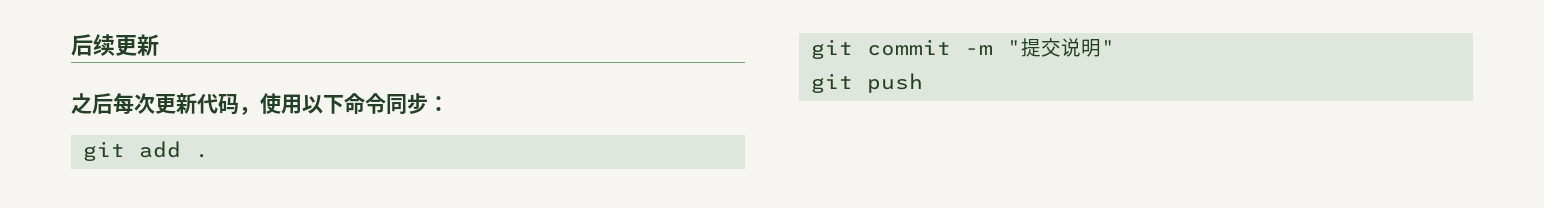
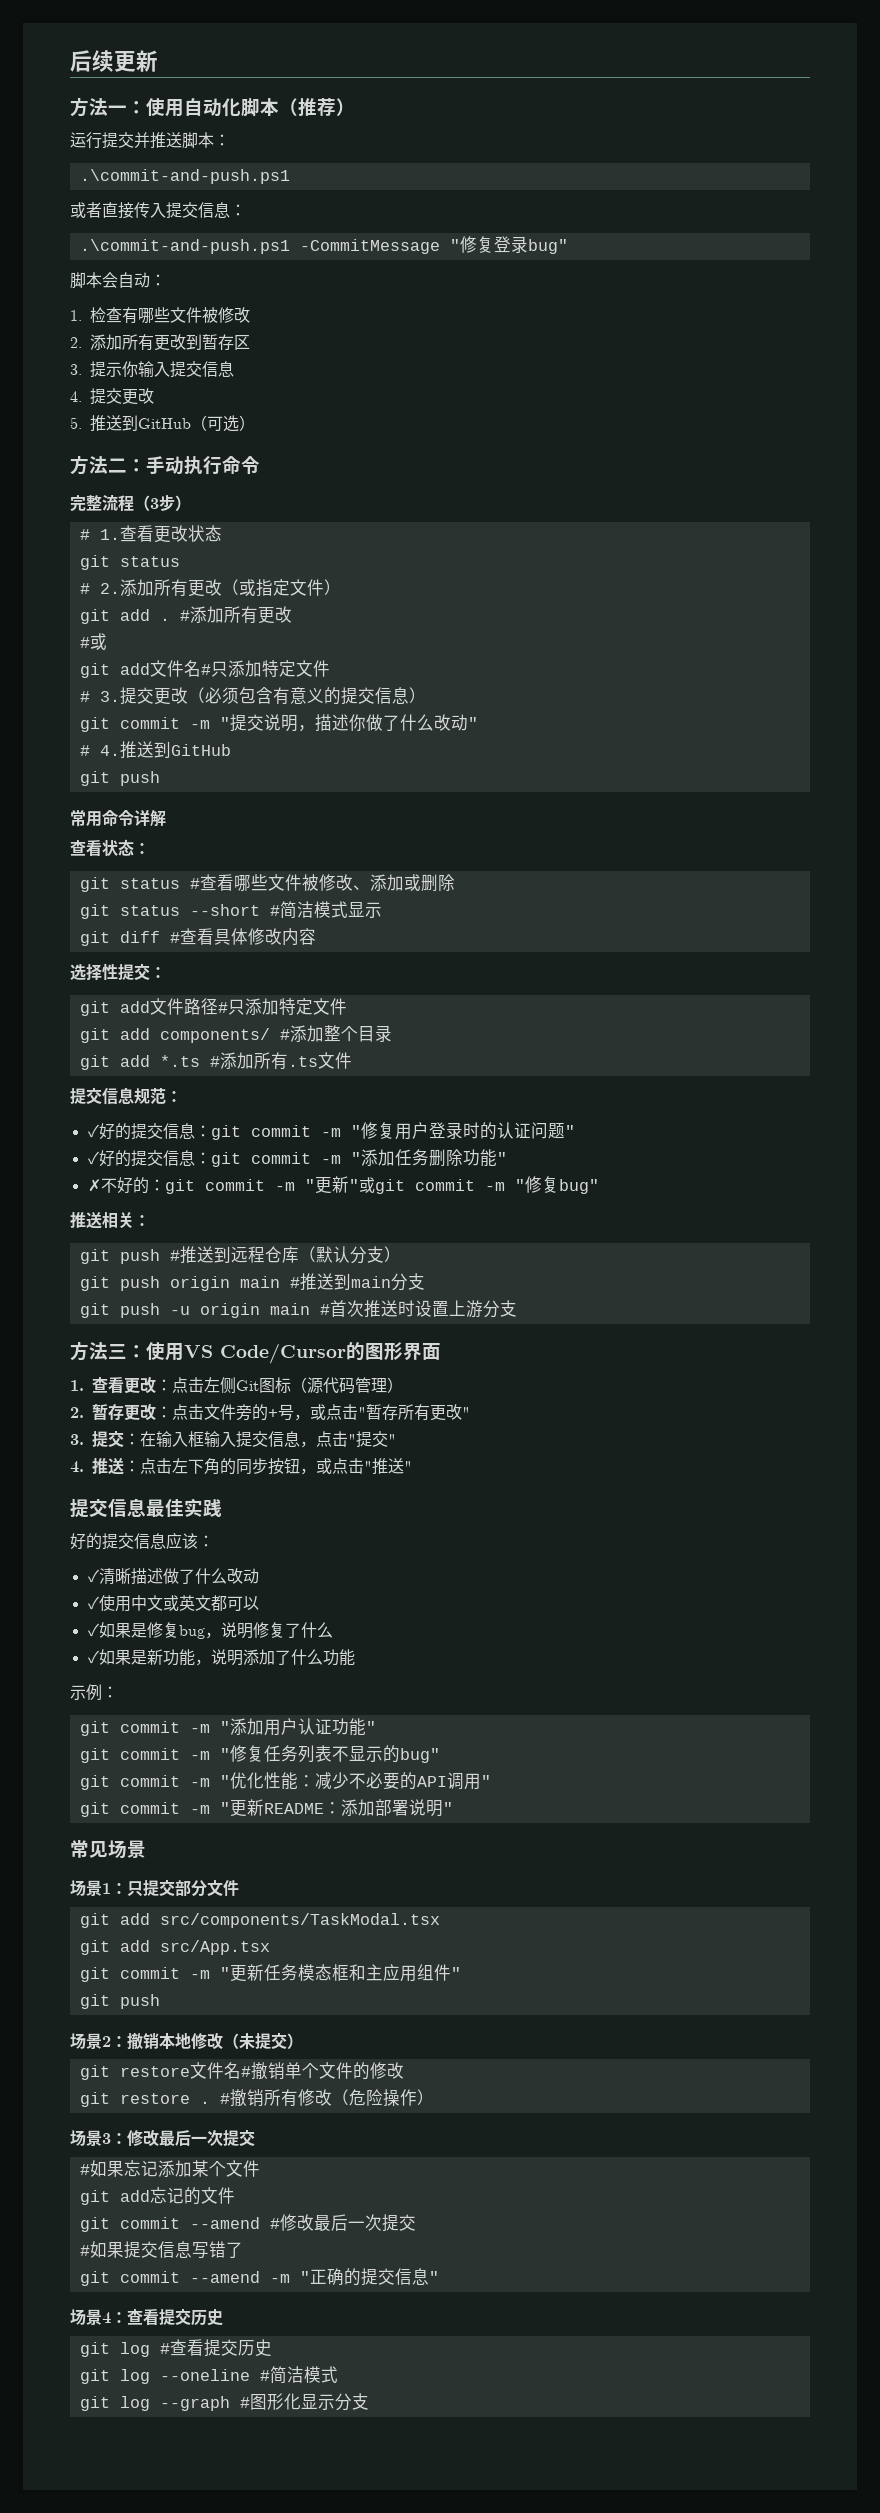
- 之后每次更新代码，使用以下命令同步：
- git add .
+ 方法一：使用自动化脚本（推荐）
+ 运行提交并推送脚本：
+ .\commit-and-push.ps1
+ 或者直接传入提交信息：
+ .\commit-and-push.ps1 -CommitMessage "修复登录bug"
+ 脚本会自动：
+ 1.检查有哪些文件被修改
+ 2.添加所有更改到暂存区
+ 3.提示你输入提交信息
+ 4.提交更改
+ 5.推送到GitHub（可选）
+ 方法二：手动执行命令
+ 完整流程（3步）
+ # 1.查看更改状态
+ git status
+ # 2.添加所有更改（或指定文件）
+ git add . #添加所有更改
+ #或
+ git add文件名#只添加特定文件
+ # 3.提交更改（必须包含有意义的提交信息）
- git commit -m "提交说明"
+ git commit -m "提交说明，描述你做了什么改动"
+ # 4.推送到GitHub
  git push
+ 常用命令详解
+ 查看状态：
+ git status #查看哪些文件被修改、添加或删除
+ git status --short #简洁模式显示
+ git diff #查看具体修改内容
+ 选择性提交：
+ git add文件路径#只添加特定文件
+ git add components/ #添加整个目录
+ git add *.ts #添加所有.ts文件
+ 提交信息规范：
+ ✓好的提交信息：git commit -m "修复用户登录时的认证问题"
+ ✓好的提交信息：git commit -m "添加任务删除功能"
+ ✗不好的：git commit -m "更新"或git commit -m "修复bug"
+ 推送相关：
+ git push #推送到远程仓库（默认分支）
+ git push origin main #推送到main分支
+ git push -u origin main #首次推送时设置上游分支
+ 方法三：使用VS Code/Cursor的图形界面
+ 1.查看更改：点击左侧Git图标（源代码管理）
+ 2.暂存更改：点击文件旁的+号，或点击"暂存所有更改"
+ 3.提交：在输入框输入提交信息，点击"提交"
+ 4.推送：点击左下角的同步按钮，或点击"推送"
+ 提交信息最佳实践
+ 好的提交信息应该：
+ ✓清晰描述做了什么改动
+ ✓使用中文或英文都可以
+ ✓如果是修复bug，说明修复了什么
+ ✓如果是新功能，说明添加了什么功能
+ 示例：
+ git commit -m "添加用户认证功能"
+ git commit -m "修复任务列表不显示的bug"
+ git commit -m "优化性能：减少不必要的API调用"
+ git commit -m "更新README：添加部署说明"
+ 常见场景
+ 场景1：只提交部分文件
+ git add src/components/TaskModal.tsx
+ git add src/App.tsx
+ git commit -m "更新任务模态框和主应用组件"
+ git push
+ 场景2：撤销本地修改（未提交）
+ git restore文件名#撤销单个文件的修改
+ git restore . #撤销所有修改（危险操作）
+ 场景3：修改最后一次提交
+ #如果忘记添加某个文件
+ git add忘记的文件
+ git commit --amend #修改最后一次提交
+ #如果提交信息写错了
+ git commit --amend -m "正确的提交信息"
+ 场景4：查看提交历史
+ git log #查看提交历史
+ git log --oneline #简洁模式
+ git log --graph #图形化显示分支

